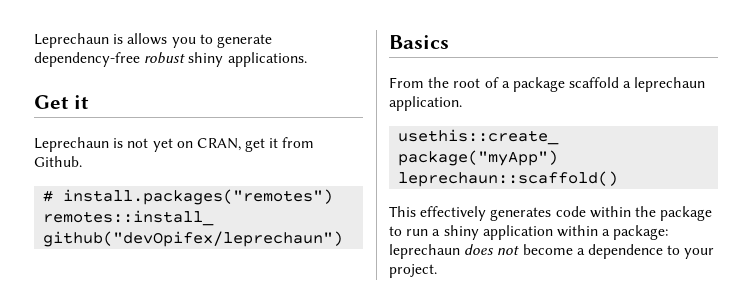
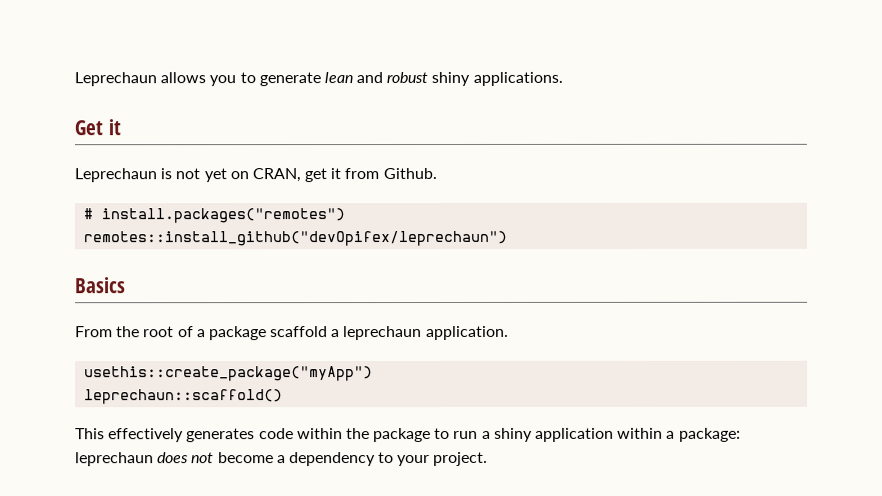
- Leprechaun is allows you to generate dependency-free robust shiny applications.
+ Leprechaun allows you to generate lean and robust shiny applications.
- This effectively generates code within the package to run a shiny application within a package: leprechaun does not become a dependence to your project.
+ This effectively generates code within the package to run a shiny application within a package: leprechaun does not become a dependency to your project.

